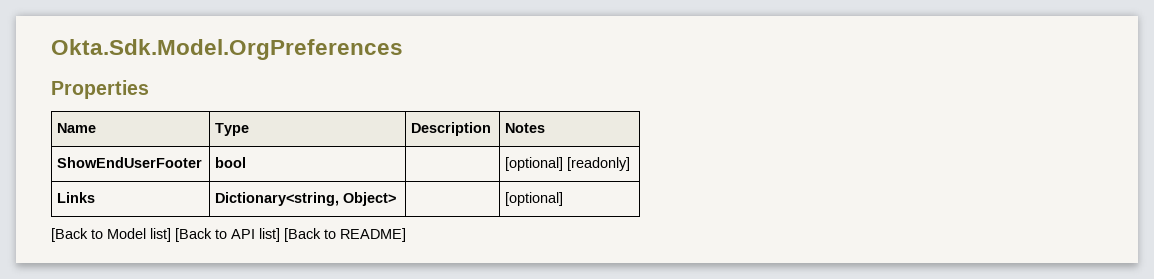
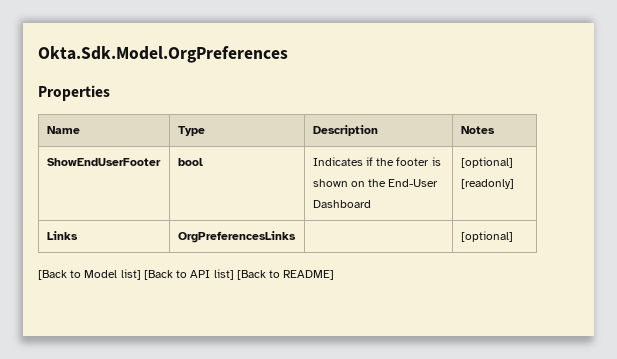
- ShowEndUserFooter | bool | | [optional] [readonly]
+ ShowEndUserFooter | bool | Indicates if the footer is shown on the End-User Dashboard | [optional] [readonly]
- Links | Dictionary<string, Object> | | [optional]
+ Links | OrgPreferencesLinks | | [optional]

